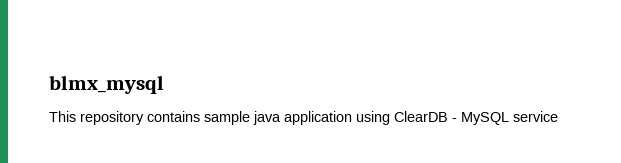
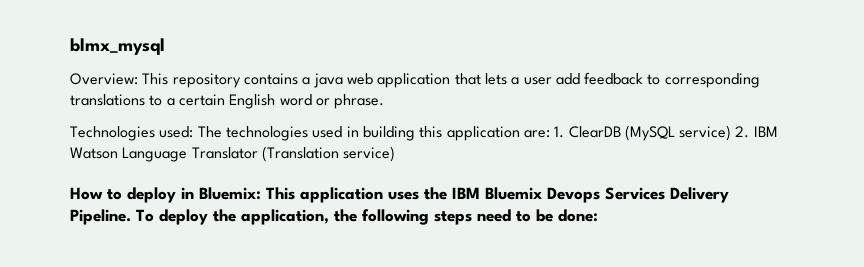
- This repository contains sample java application using ClearDB - MySQL service
+ Overview: This repository contains a java web application that lets a user add feedback to corresponding translations to a certain English word or phrase.
+ Technologies used: The technologies used in building this application are: 1. ClearDB (MySQL service) 2. IBM Watson Language Translator (Translation service)
+ How to deploy in Bluemix: This application uses the IBM Bluemix Devops Services Delivery Pipeline. To deploy the application, the following steps need to be done:

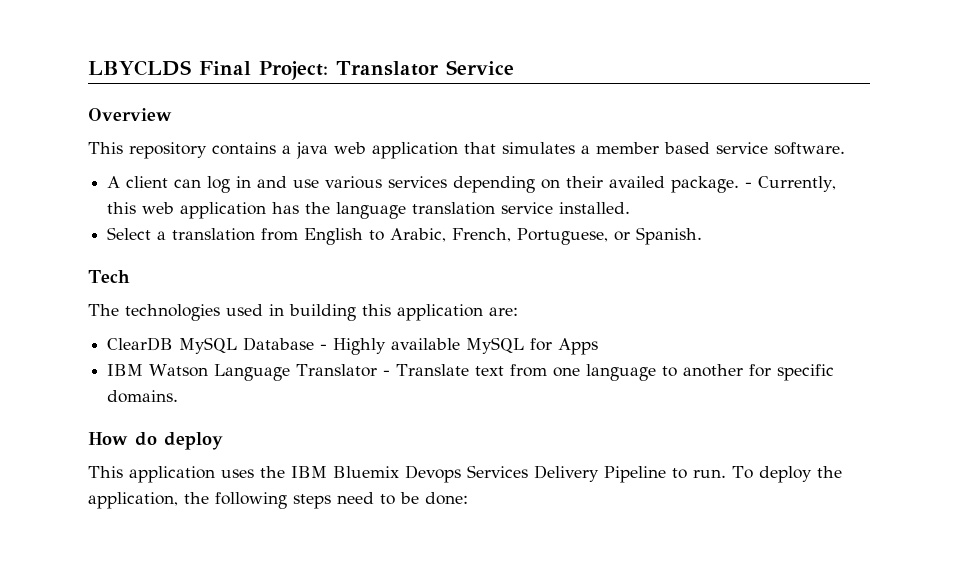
- blmx_mysql
- Overview: This repository contains a java web application that lets a user add feedback to corresponding translations to a certain English word or phrase.
- Technologies used: The technologies used in building this application are: 1. ClearDB (MySQL service) 2. IBM Watson Language Translator (Translation service)
+ LBYCLDS Final Project: Translator Service
+ Overview
+ This repository contains a java web application that simulates a member based service software.
+ A client can log in and use various services depending on their availed package. - Currently, this web application has the language translation service installed.
+ Select a translation from English to Arabic, French, Portuguese, or Spanish.
+ Tech
+ The technologies used in building this application are:
+ ClearDB MySQL Database - Highly available MySQL for Apps
+ IBM Watson Language Translator - Translate text from one language to another for specific domains.
- How to deploy in Bluemix: This application uses the IBM Bluemix Devops Services Delivery Pipeline.
+ How do deploy
+ This application uses the IBM Bluemix Devops Services Delivery Pipeline to run.

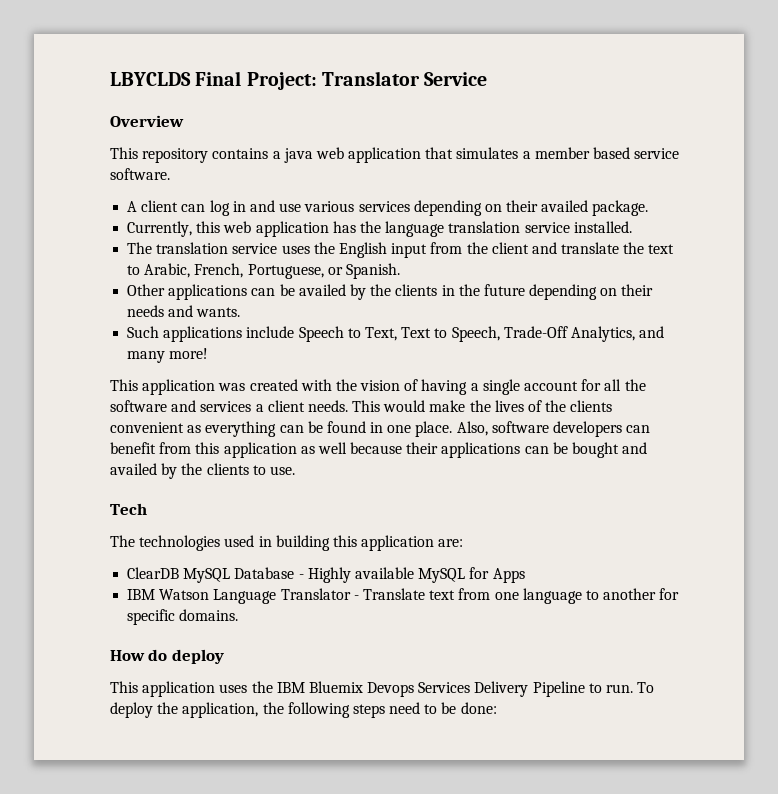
- A client can log in and use various services depending on their availed package. - Currently, this web application has the language translation service installed.
+ A client can log in and use various services depending on their availed package.
+ Currently, this web application has the language translation service installed.
- Select a translation from English to Arabic, French, Portuguese, or Spanish.
+ The translation service uses the English input from the client and translate the text to Arabic, French, Portuguese, or Spanish.
+ Other applications can be availed by the clients in the future depending on their needs and wants.
+ Such applications include Speech to Text, Text to Speech, Trade-Off Analytics, and many more!
+ This application was created with the vision of having a single account for all the software and services a client needs. This would make the lives of the clients convenient as everything can be found in one place. Also, software developers can benefit from this application as well because their applications can be bought and availed by the clients to use.

